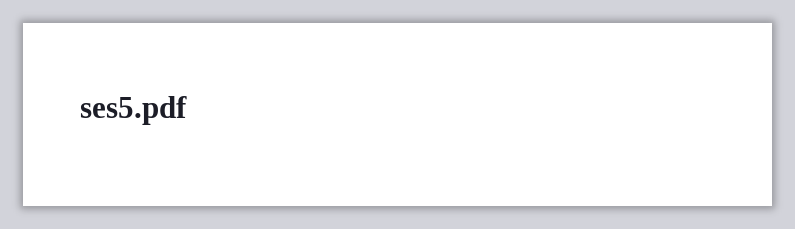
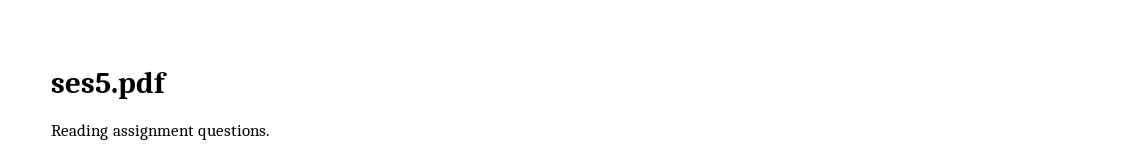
+ Reading assignment questions.

